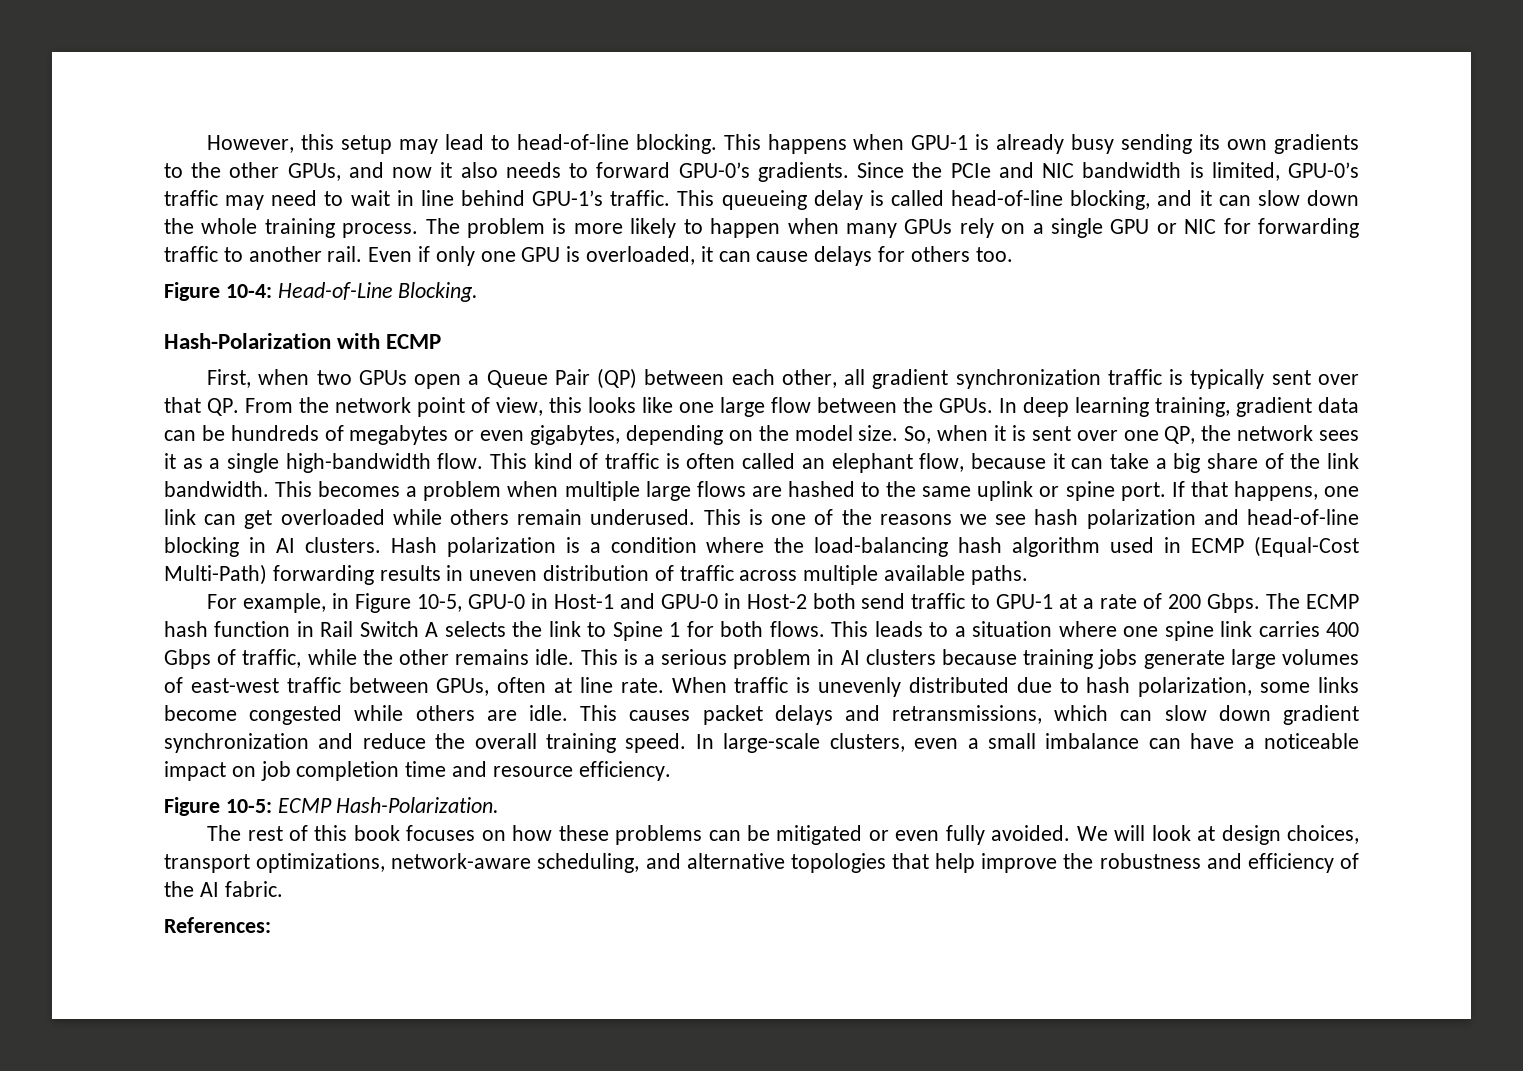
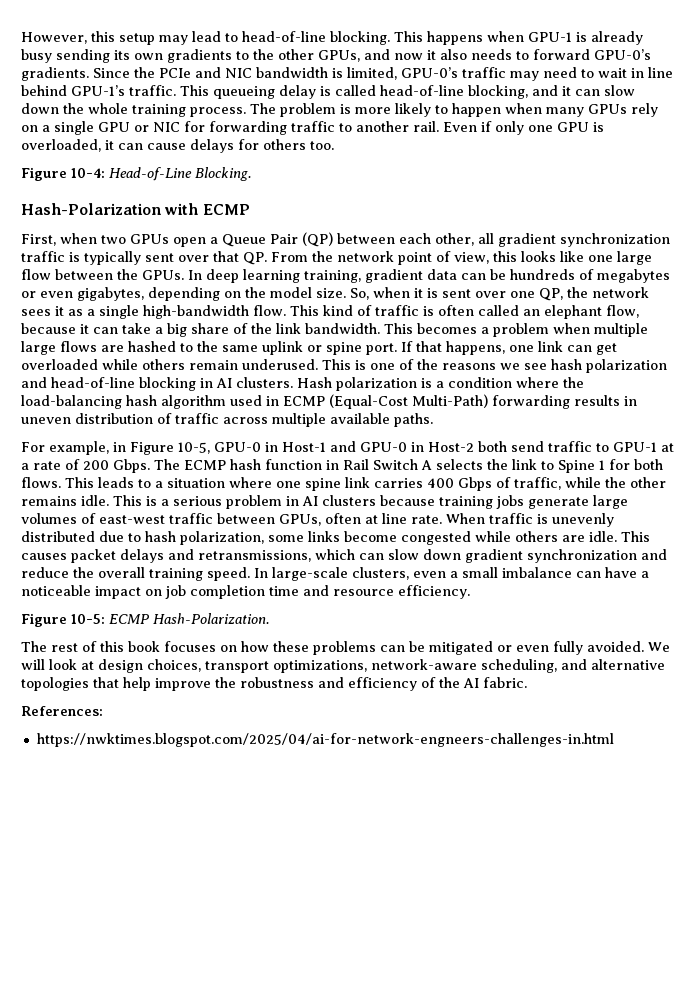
+ https://nwktimes.blogspot.com/2025/04/ai-for-network-engneers-challenges-in.html

